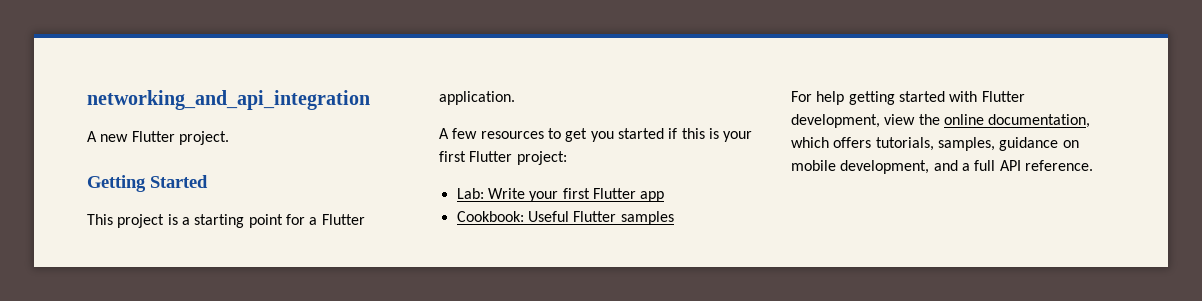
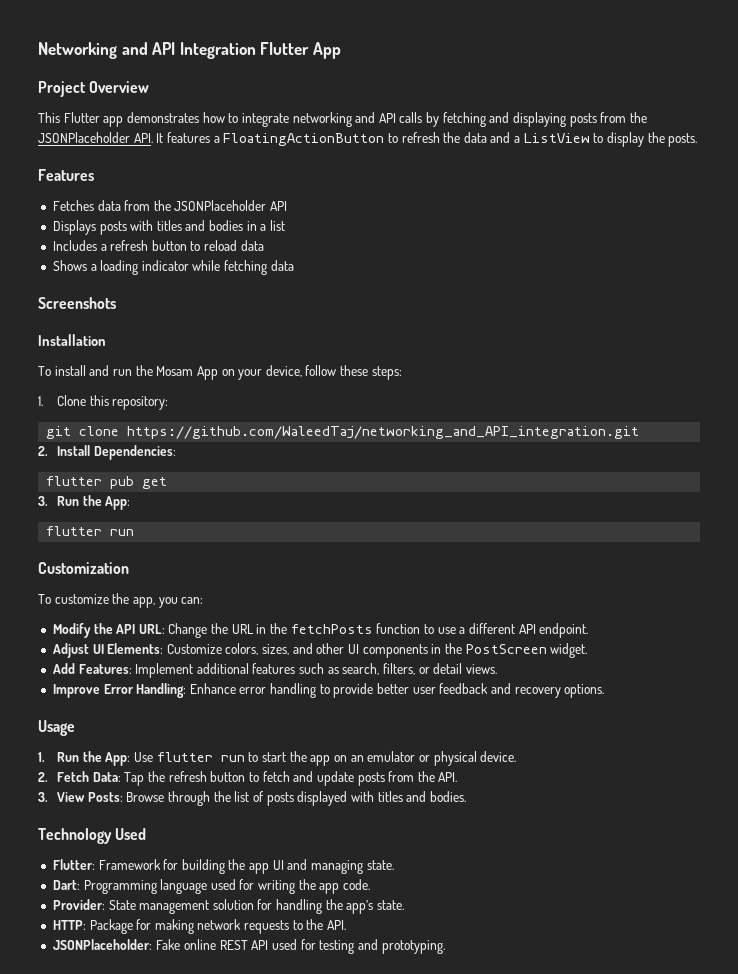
- networking_and_api_integration
- A new Flutter project.
- Getting Started
- This project is a starting point for a Flutter application.
- A few resources to get you started if this is your first Flutter project:
- Lab: Write your first Flutter app
- Cookbook: Useful Flutter samples
- For help getting started with Flutter development, view the online documentation, which offers tutorials, samples, guidance on mobile development, and a full API reference.
+ Networking and API Integration Flutter App
+ Project Overview
+ This Flutter app demonstrates how to integrate networking and API calls by fetching and displaying posts from the JSONPlaceholder API. It features a FloatingActionButton to refresh the data and a ListView to display the posts.
+ Features
+ Fetches data from the JSONPlaceholder API
+ Displays posts with titles and bodies in a list
+ Includes a refresh button to reload data
+ Shows a loading indicator while fetching data
+ Screenshots
+ Installation
+ To install and run the Mosam App on your device, follow these steps:
+ 1. Clone this repository:
+ git clone https://github.com/WaleedTaj/networking_and_API_integration.git
+ 2. Install Dependencies:
+ flutter pub get
+ 3. Run the App:
+ flutter run
+ Customization
+ To customize the app, you can:
+ Modify the API URL: Change the URL in the fetchPosts function to use a different API endpoint.
+ Adjust UI Elements: Customize colors, sizes, and other UI components in the PostScreen widget.
+ Add Features: Implement additional features such as search, filters, or detail views.
+ Improve Error Handling: Enhance error handling to provide better user feedback and recovery options.
+ Usage
+ 1. Run the App: Use flutter run to start the app on an emulator or physical device.
+ 2. Fetch Data: Tap the refresh button to fetch and update posts from the API.
+ 3. View Posts: Browse through the list of posts displayed with titles and bodies.
+ Technology Used
+ Flutter: Framework for building the app UI and managing state.
+ Dart: Programming language used for writing the app code.
+ Provider: State management solution for handling the app’s state.
+ HTTP: Package for making network requests to the API.
+ JSONPlaceholder: Fake online REST API used for testing and prototyping.

